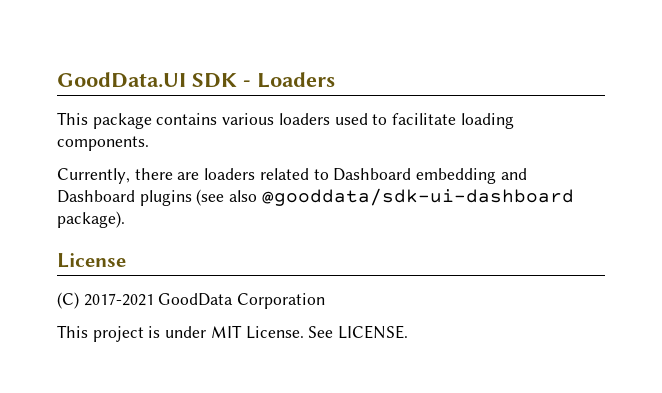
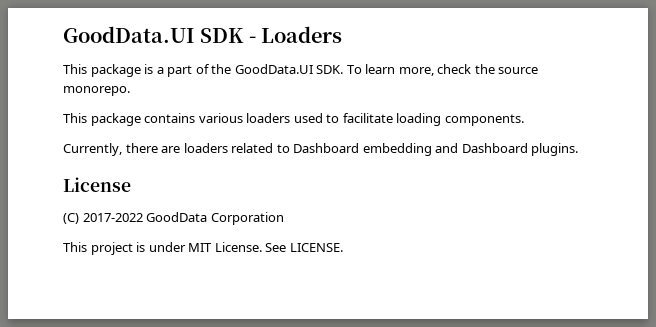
+ This package is a part of the GoodData.UI SDK. To learn more, check the source monorepo.
- Currently, there are loaders related to Dashboard embedding and Dashboard plugins (see also @gooddata/sdk-ui-dashboard package).
+ Currently, there are loaders related to Dashboard embedding and Dashboard plugins.
- (C) 2017-2021 GoodData Corporation
+ (C) 2017-2022 GoodData Corporation

